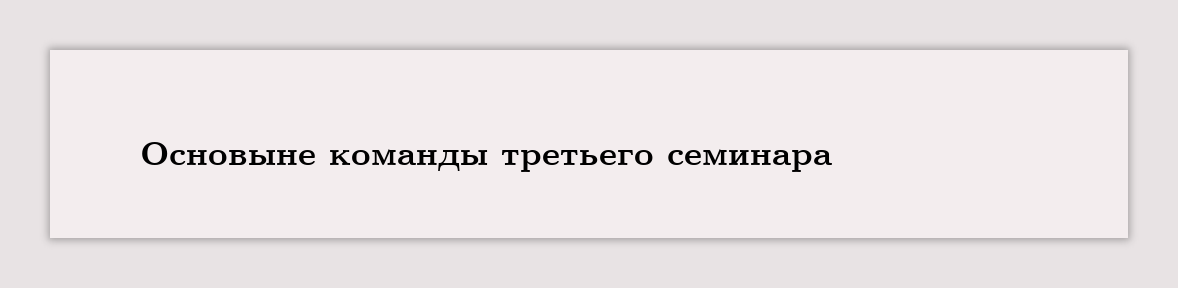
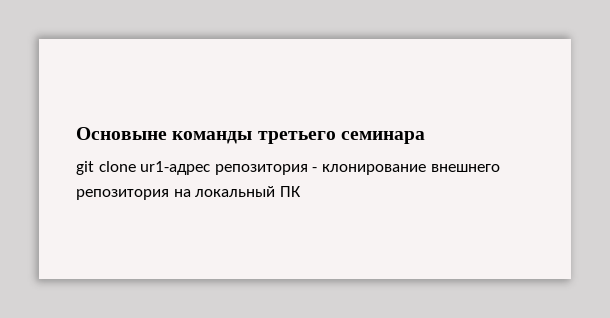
+ git clone ur1-адрес репозитория - клонирование внешнего репозитория на локальный ПК

